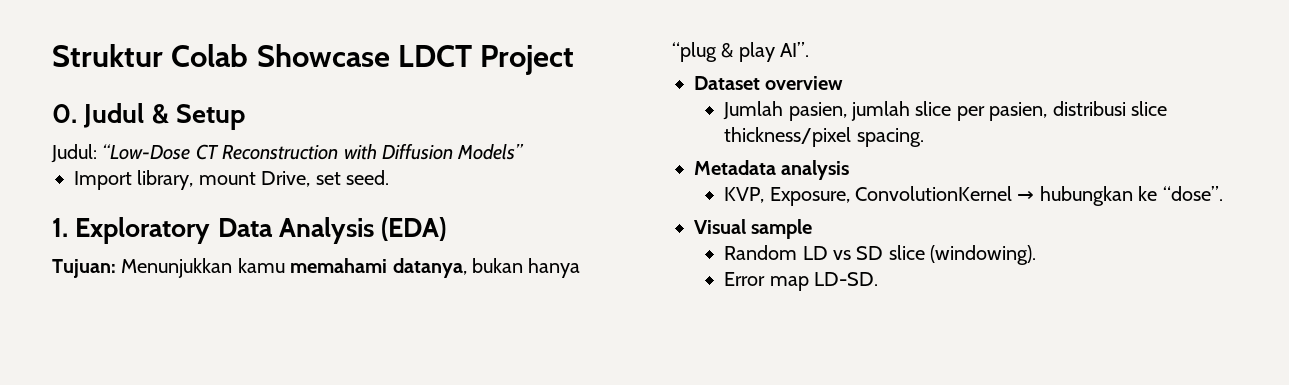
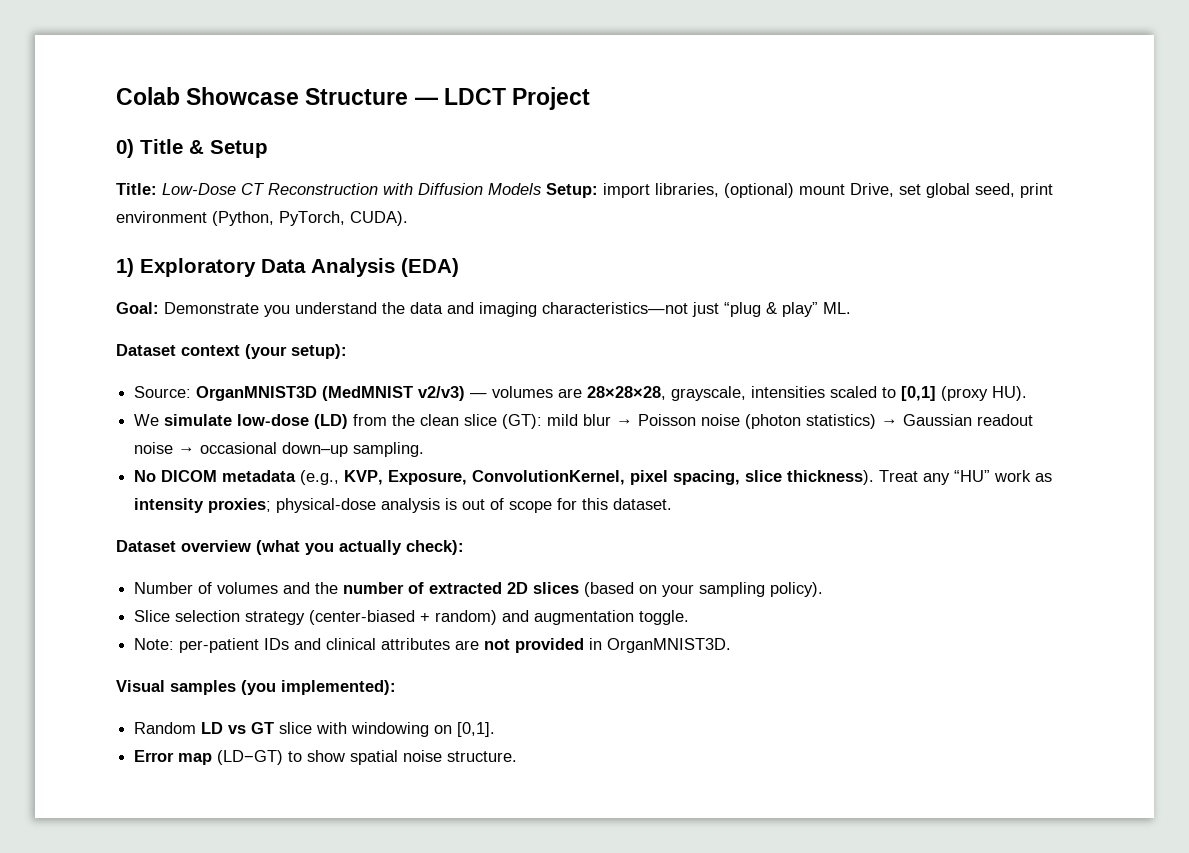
- Struktur Colab Showcase LDCT Project
+ Colab Showcase Structure — LDCT Project
- 0. Judul & Setup
+ 0) Title & Setup
- Judul: “Low-Dose CT Reconstruction with Diffusion Models”
- Import library, mount Drive, set seed.
- 1. Exploratory Data Analysis (EDA)
- Tujuan: Menunjukkan kamu memahami datanya, bukan hanya “plug & play AI”.
- Dataset overview
- Jumlah pasien, jumlah slice per pasien, distribusi slice thickness/pixel spacing.
- Metadata analysis
- KVP, Exposure, ConvolutionKernel → hubungkan ke “dose”.
- Visual sample
- Random LD vs SD slice (windowing).
- Error map LD-SD.
+ Title: Low-Dose CT Reconstruction with Diffusion Models Setup: import libraries, (optional) mount Drive, set global seed, print environment (Python, PyTorch, CUDA).
+ 1) Exploratory Data Analysis (EDA)
+ Goal: Demonstrate you understand the data and imaging characteristics—not just “plug & play” ML.
+ Dataset context (your setup):
+ Source: OrganMNIST3D (MedMNIST v2/v3) — volumes are 28×28×28, grayscale, intensities scaled to [0,1] (proxy HU).
+ We simulate low-dose (LD) from the clean slice (GT): mild blur → Poisson noise (photon statistics) → Gaussian readout noise → occasional down–up sampling.
+ No DICOM metadata (e.g., KVP, Exposure, ConvolutionKernel, pixel spacing, slice thickness). Treat any “HU” work as intensity proxies; physical-dose analysis is out of scope for this dataset.
+ Dataset overview (what you actually check):
+ Number of volumes and the number of extracted 2D slices (based on your sampling policy).
+ Slice selection strategy (center-biased + random) and augmentation toggle.
+ Note: per-patient IDs and clinical attributes are not provided in OrganMNIST3D.
+ Visual samples (you implemented):
+ Random LD vs GT slice with windowing on [0,1].
+ Error map (LD−GT) to show spatial noise structure.

